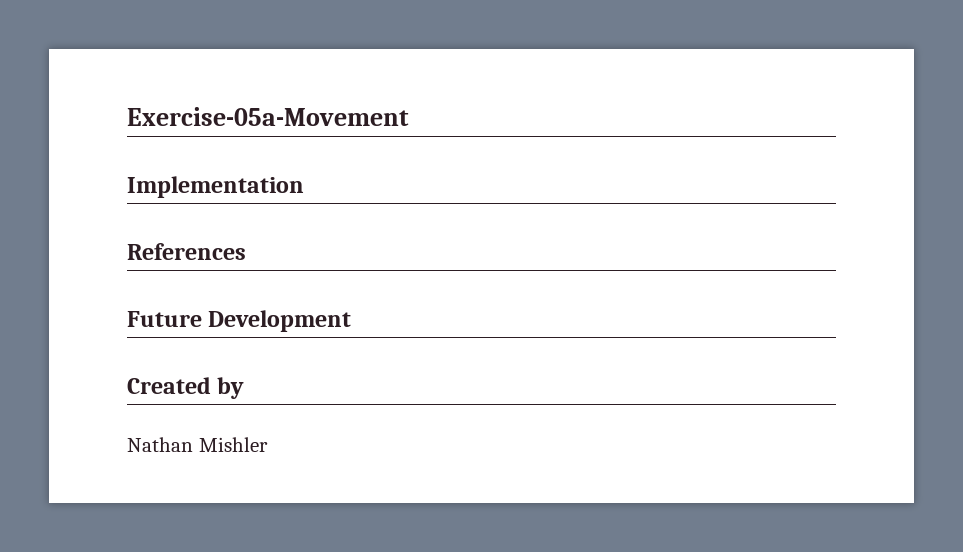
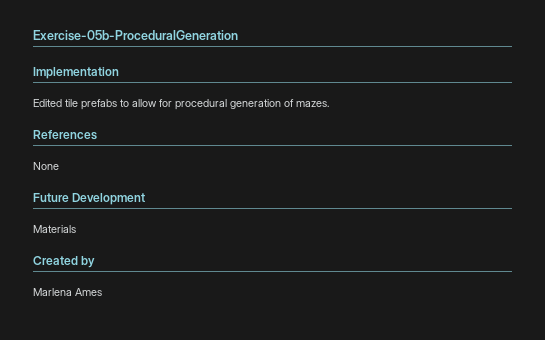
- Exercise-05a-Movement
+ Exercise-05b-ProceduralGeneration
+ Edited tile prefabs to allow for procedural generation of mazes.
+ None
+ Materials
- Nathan Mishler
+ Marlena Ames

